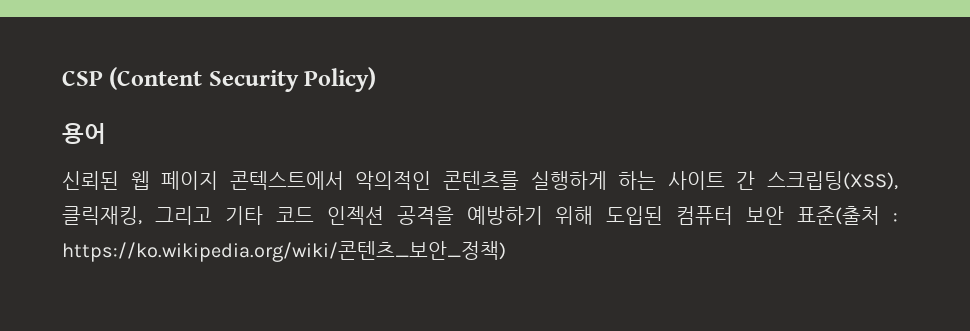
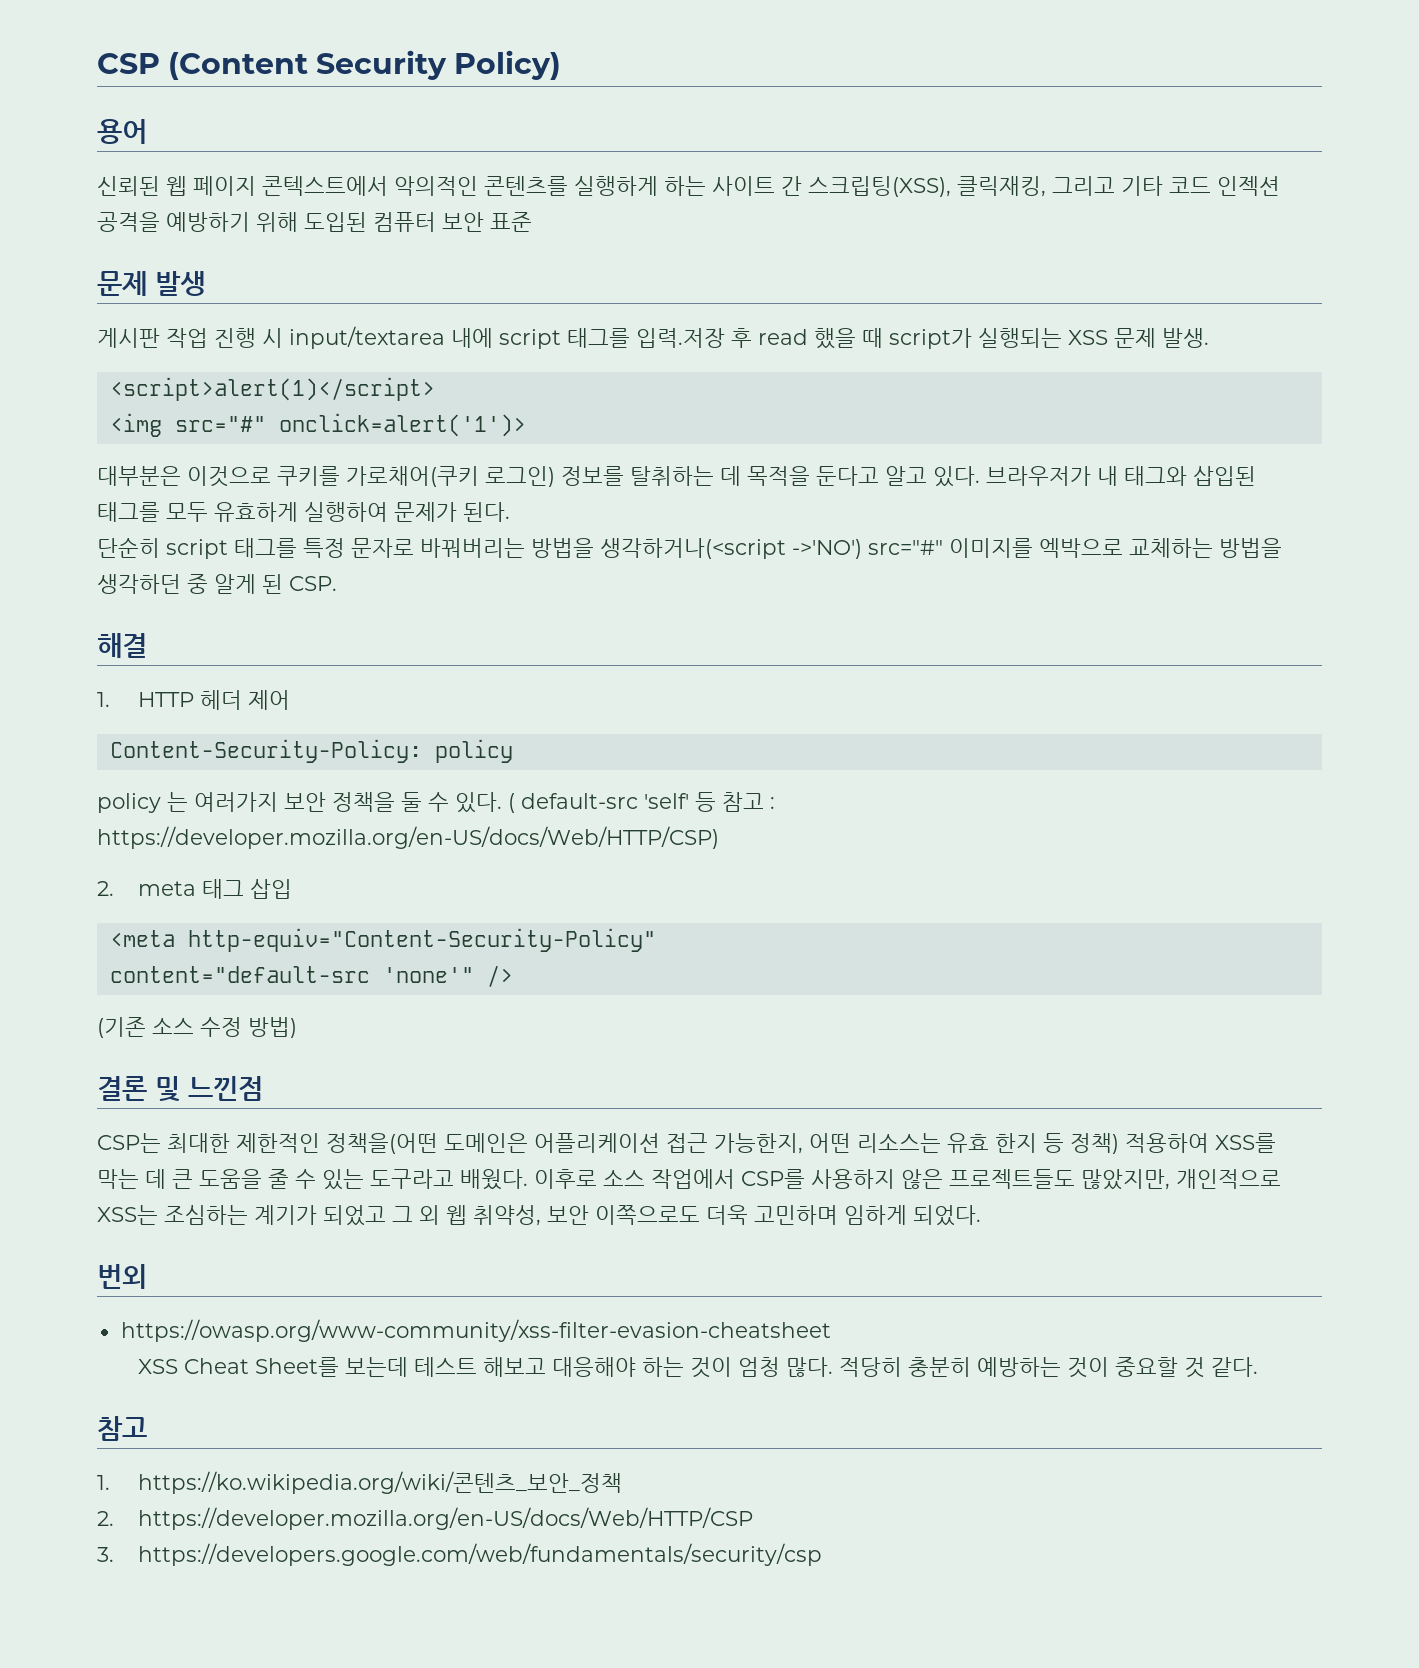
- 신뢰된 웹 페이지 콘텍스트에서 악의적인 콘텐츠를 실행하게 하는 사이트 간 스크립팅(XSS), 클릭재킹, 그리고 기타 코드 인젝션 공격을 예방하기 위해 도입된 컴퓨터 보안 표준(출처 : https://ko.wikipedia.org/wiki/콘텐츠_보안_정책)
+ 신뢰된 웹 페이지 콘텍스트에서 악의적인 콘텐츠를 실행하게 하는 사이트 간 스크립팅(XSS), 클릭재킹, 그리고 기타 코드 인젝션 공격을 예방하기 위해 도입된 컴퓨터 보안 표준
+ 문제 발생
+ 게시판 작업 진행 시 input/textarea 내에 script 태그를 입력.저장 후 read 했을 때 script가 실행되는 XSS 문제 발생.
+ <script>alert(1)</script>
+ <img src="#" onclick=alert('1')>
+ 대부분은 이것으로 쿠키를 가로채어(쿠키 로그인) 정보를 탈취하는 데 목적을 둔다고 알고 있다. 브라우저가 내 태그와 삽입된 태그를 모두 유효하게 실행하여 문제가 된다.
+ 단순히 script 태그를 특정 문자로 바꿔버리는 방법을 생각하거나(<script ->'NO') src="#" 이미지를 엑박으로 교체하는 방법을 생각하던 중 알게 된 CSP.
+ 해결
+ 1. HTTP 헤더 제어
+ Content-Security-Policy: policy
+ policy 는 여러가지 보안 정책을 둘 수 있다. ( default-src 'self' 등 참고 : https://developer.mozilla.org/en-US/docs/Web/HTTP/CSP)
+ 2. meta 태그 삽입
+ <meta http-equiv="Content-Security-Policy"
+ content="default-src 'none'" />
+ (기존 소스 수정 방법)
+ 결론 및 느낀점
+ CSP는 최대한 제한적인 정책을(어떤 도메인은 어플리케이션 접근 가능한지, 어떤 리소스는 유효 한지 등 정책) 적용하여 XSS를 막는 데 큰 도움을 줄 수 있는 도구라고 배웠다. 이후로 소스 작업에서 CSP를 사용하지 않은 프로젝트들도 많았지만, 개인적으로 XSS는 조심하는 계기가 되었고 그 외 웹 취약성, 보안 이쪽으로도 더욱 고민하며 임하게 되었다.
+ 번외
+ https://owasp.org/www-community/xss-filter-evasion-cheatsheet
+ XSS Cheat Sheet를 보는데 테스트 해보고 대응해야 하는 것이 엄청 많다. 적당히 충분히 예방하는 것이 중요할 것 같다.
+ 참고
+ 1. https://ko.wikipedia.org/wiki/콘텐츠_보안_정책
+ 2. https://developer.mozilla.org/en-US/docs/Web/HTTP/CSP
+ 3. https://developers.google.com/web/fundamentals/security/csp

